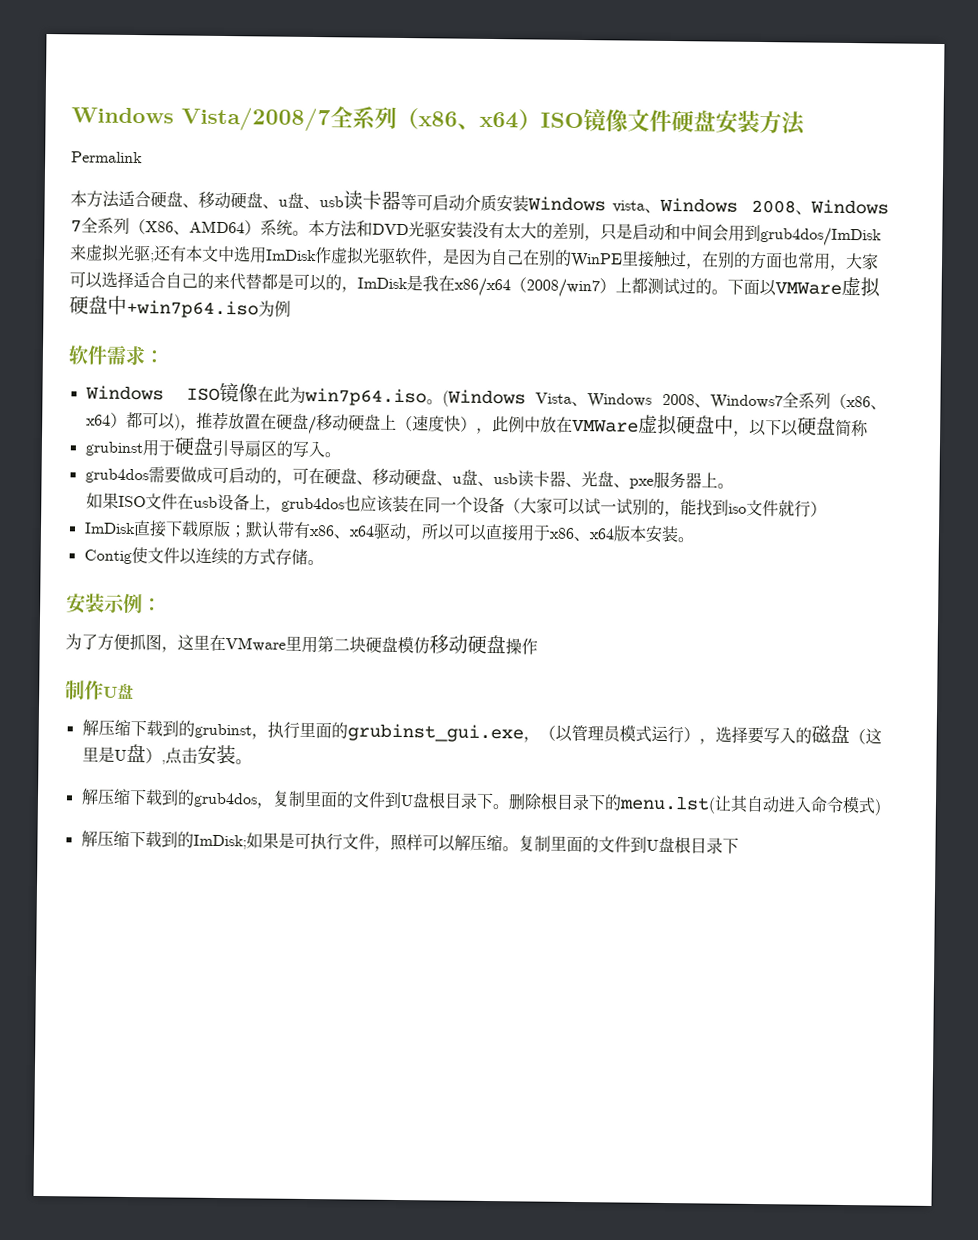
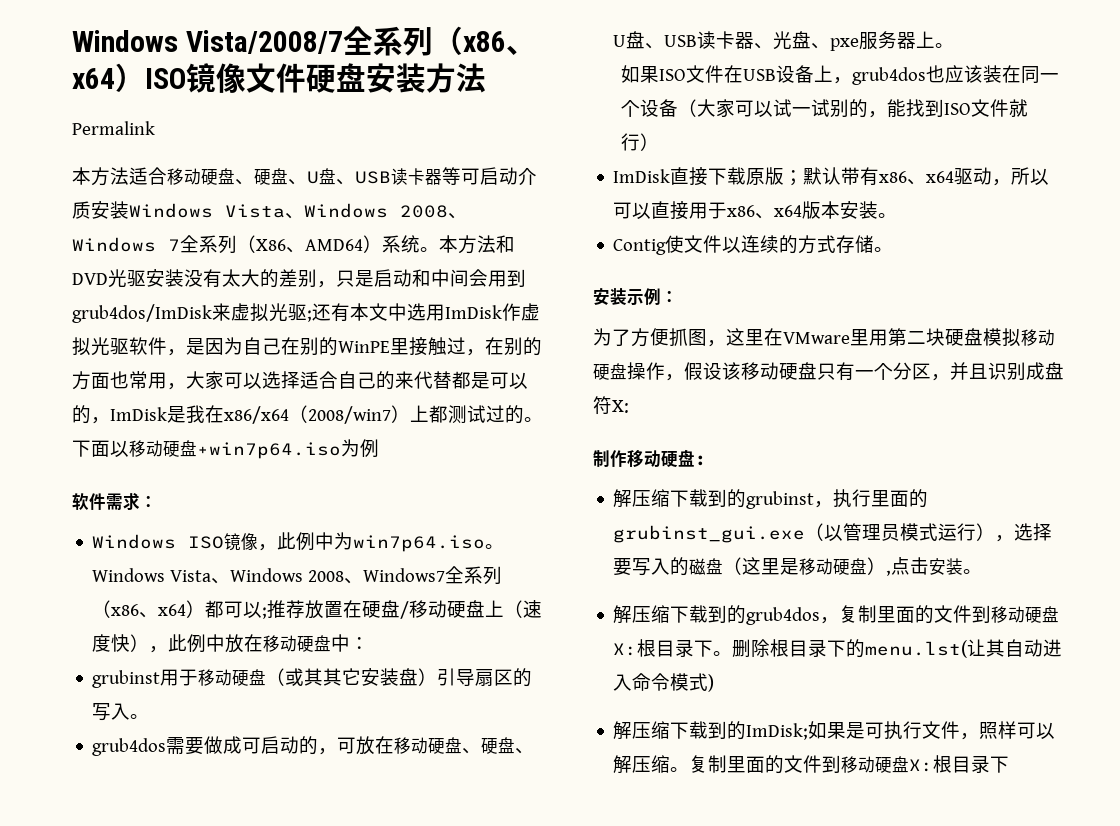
- 本方法适合硬盘、移动硬盘、u盘、usb读卡器等可启动介质安装Windows vista、Windows 2008、Windows 7全系列（X86、AMD64）系统。
+ 本方法适合移动硬盘、硬盘、U盘、USB读卡器等可启动介质安装Windows Vista、Windows 2008、Windows 7全系列（X86、AMD64）系统。
- 下面以VMWare虚拟硬盘中+win7p64.iso为例
+ 下面以移动硬盘+win7p64.iso为例
- Windows ISO镜像在此为win7p64.iso。
+ Windows ISO镜像，此例中为win7p64.iso。
- (Windows Vista、Windows 2008、Windows7全系列（x86、x64）都可以)，推荐放置在硬盘/移动硬盘上（速度快），此例中放在VMWare虚拟硬盘中，以下以硬盘简称
- grubinst用于硬盘引导扇区的写入。
+ Windows Vista、Windows 2008、Windows7全系列（x86、x64）都可以;推荐放置在硬盘/移动硬盘上（速度快），此例中放在移动硬盘中：
+ grubinst用于移动硬盘（或其其它安装盘）引导扇区的写入。
- grub4dos需要做成可启动的，可在硬盘、移动硬盘、u盘、usb读卡器、光盘、pxe服务器上。
+ grub4dos需要做成可启动的，可放在移动硬盘、硬盘、U盘、USB读卡器、光盘、pxe服务器上。
- 如果ISO文件在usb设备上，grub4dos也应该装在同一个设备（大家可以试一试别的，能找到iso文件就行）
+ 如果ISO文件在USB设备上，grub4dos也应该装在同一个设备（大家可以试一试别的，能找到ISO文件就行）
- 为了方便抓图，这里在VMware里用第二块硬盘模仿移动硬盘操作
+ 为了方便抓图，这里在VMware里用第二块硬盘模拟移动硬盘操作，假设该移动硬盘只有一个分区，并且识别成盘符X:
- 制作U盘
+ 制作移动硬盘:
- 解压缩下载到的grubinst，执行里面的grubinst_gui.exe，（以管理员模式运行），选择要写入的磁盘（这里是U盘）,点击安装。
+ 解压缩下载到的grubinst，执行里面的grubinst_gui.exe（以管理员模式运行），选择要写入的磁盘（这里是移动硬盘）,点击安装。
- 解压缩下载到的grub4dos，复制里面的文件到U盘根目录下。
+ 解压缩下载到的grub4dos，复制里面的文件到移动硬盘X:根目录下。
- 解压缩下载到的ImDisk;如果是可执行文件，照样可以解压缩。复制里面的文件到U盘根目录下
+ 解压缩下载到的ImDisk;如果是可执行文件，照样可以解压缩。复制里面的文件到移动硬盘X:根目录下

